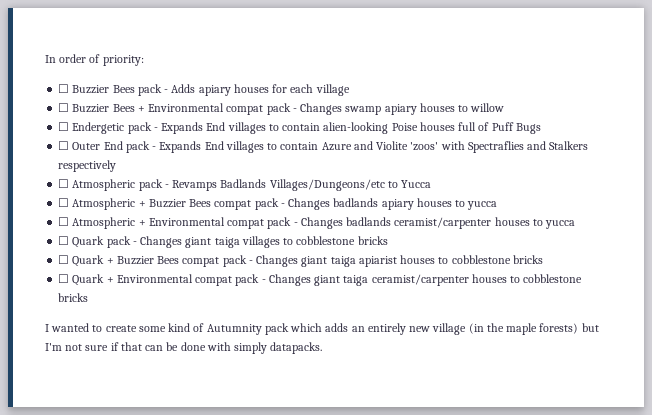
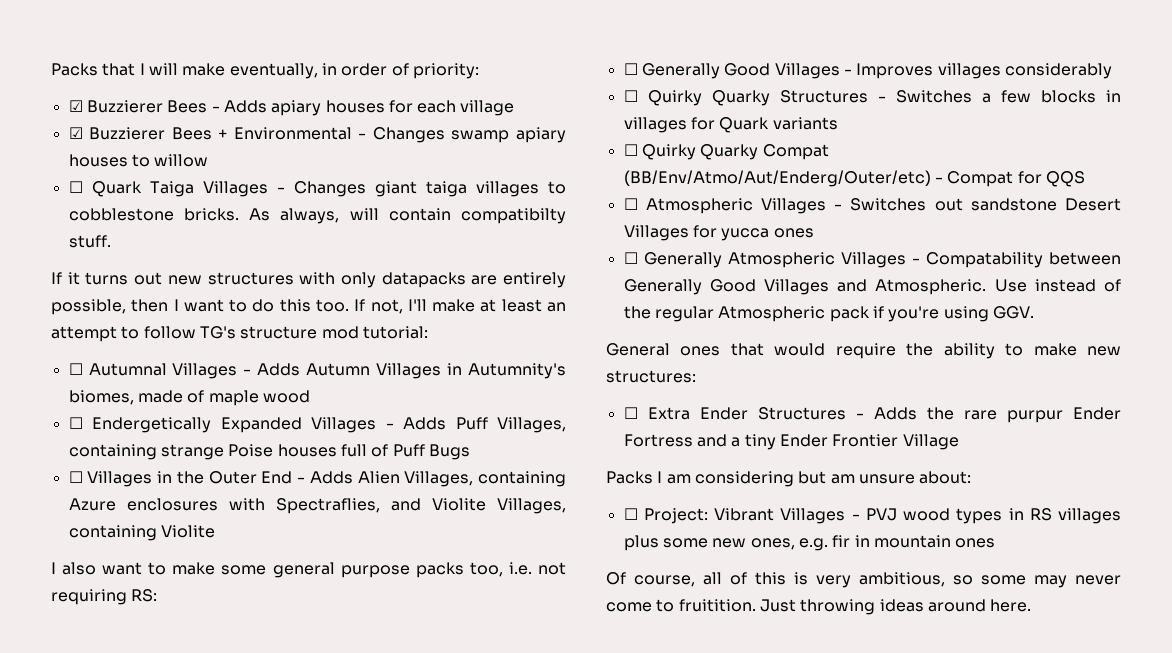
- In order of priority:
+ Packs that I will make eventually, in order of priority:
- ☐ Buzzier Bees pack - Adds apiary houses for each village
+ ☑ Buzzierer Bees - Adds apiary houses for each village
- ☐ Buzzier Bees + Environmental compat pack - Changes swamp apiary houses to willow
+ ☑ Buzzierer Bees + Environmental - Changes swamp apiary houses to willow
- ☐ Endergetic pack - Expands End villages to contain alien-looking Poise houses full of Puff Bugs
+ ☐ Quark Taiga Villages - Changes giant taiga villages to cobblestone bricks. As always, will contain compatibilty stuff.
+ If it turns out new structures with only datapacks are entirely possible, then I want to do this too. If not, I'll make at least an attempt to follow TG's structure mod tutorial:
+ ☐ Autumnal Villages - Adds Autumn Villages in Autumnity's biomes, made of maple wood
+ ☐ Endergetically Expanded Villages - Adds Puff Villages, containing strange Poise houses full of Puff Bugs
- ☐ Outer End pack - Expands End villages to contain Azure and Violite 'zoos' with Spectraflies and Stalkers respectively
- ☐ Atmospheric pack - Revamps Badlands Villages/Dungeons/etc to Yucca
- ☐ Atmospheric + Buzzier Bees compat pack - Changes badlands apiary houses to yucca
- ☐ Atmospheric + Environmental compat pack - Changes badlands ceramist/carpenter houses to yucca
- ☐ Quark pack - Changes giant taiga villages to cobblestone bricks
- ☐ Quark + Buzzier Bees compat pack - Changes giant taiga apiarist houses to cobblestone bricks
- ☐ Quark + Environmental compat pack - Changes giant taiga ceramist/carpenter houses to cobblestone bricks
- I wanted to create some kind of Autumnity pack which adds an entirely new village (in the maple forests) but I'm not sure if that can be done with simply datapacks.
+ ☐ Villages in the Outer End - Adds Alien Villages, containing Azure enclosures with Spectraflies, and Violite Villages, containing Violite
+ I also want to make some general purpose packs too, i.e. not requiring RS:
+ ☐ Generally Good Villages - Improves villages considerably
+ ☐ Quirky Quarky Structures - Switches a few blocks in villages for Quark variants
+ ☐ Quirky Quarky Compat (BB/Env/Atmo/Aut/Enderg/Outer/etc) - Compat for QQS
+ ☐ Atmospheric Villages - Switches out sandstone Desert Villages for yucca ones
+ ☐ Generally Atmospheric Villages - Compatability between Generally Good Villages and Atmospheric. Use instead of the regular Atmospheric pack if you're using GGV.
+ General ones that would require the ability to make new structures:
+ ☐ Extra Ender Structures - Adds the rare purpur Ender Fortress and a tiny Ender Frontier Village
+ Packs I am considering but am unsure about:
+ ☐ Project: Vibrant Villages - PVJ wood types in RS villages plus some new ones, e.g. fir in mountain ones
+ Of course, all of this is very ambitious, so some may never come to fruitition. Just throwing ideas around here.

